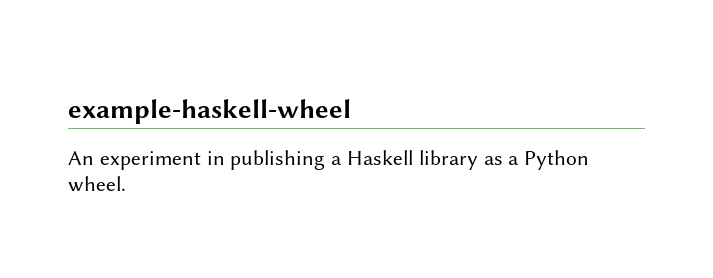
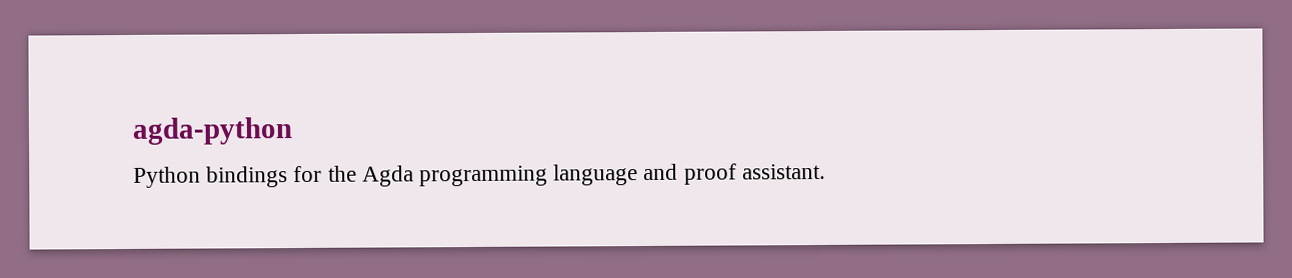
- example-haskell-wheel
- An experiment in publishing a Haskell library as a Python wheel.
+ agda-python
+ Python bindings for the Agda programming language and proof assistant.

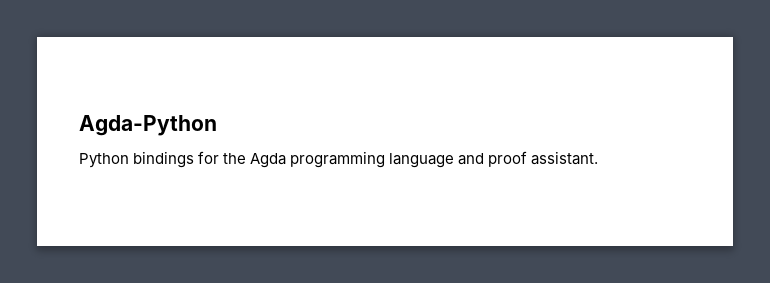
- agda-python
+ Agda-Python

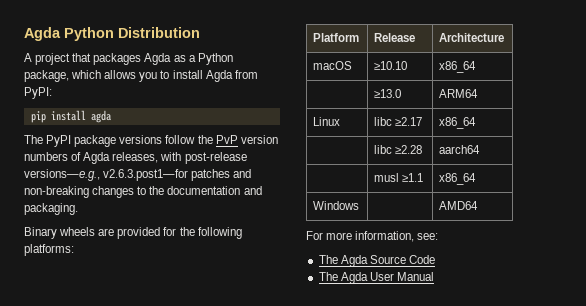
- Agda-Python
- Python bindings for the Agda programming language and proof assistant.
+ Agda Python Distribution
+ A project that packages Agda as a Python package, which allows you to install Agda from PyPI:
+ pip install agda
+ The PyPI package versions follow the PvP version numbers of Agda releases, with post-release versions—e.g., v2.6.3.post1—for patches and non-breaking changes to the documentation and packaging.
+ Binary wheels are provided for the following platforms:
+ Platform | Release | Architecture
+ macOS | ≥10.10 | x86_64
+ | ≥13.0 | ARM64
+ Linux | libc ≥2.17 | x86_64
+ | libc ≥2.28 | aarch64
+ | musl ≥1.1 | x86_64
+ Windows | | AMD64
+ For more information, see:
+ The Agda Source Code
+ The Agda User Manual

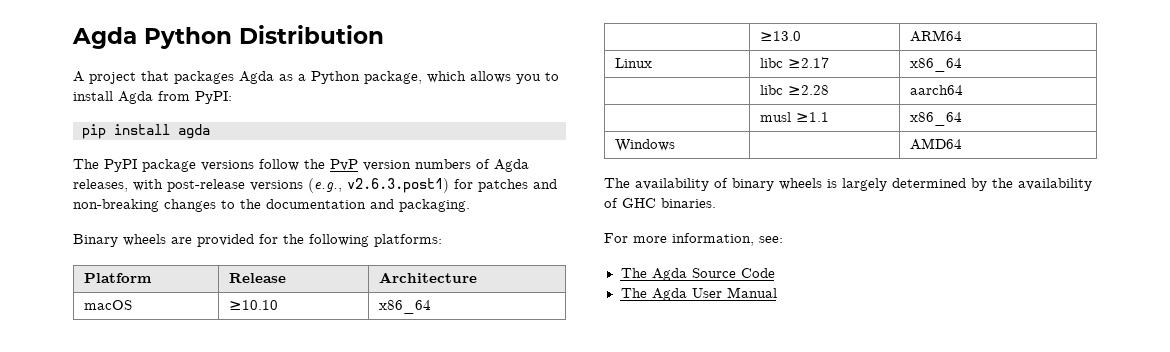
- The PyPI package versions follow the PvP version numbers of Agda releases, with post-release versions—e.g., v2.6.3.post1—for patches and non-breaking changes to the documentation and packaging.
+ The PyPI package versions follow the PvP version numbers of Agda releases, with post-release versions (e.g., v2.6.3.post1) for patches and non-breaking changes to the documentation and packaging.
+ The availability of binary wheels is largely determined by the availability of GHC binaries.

